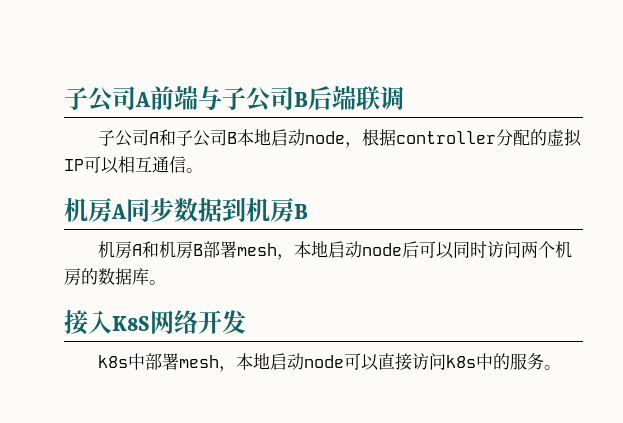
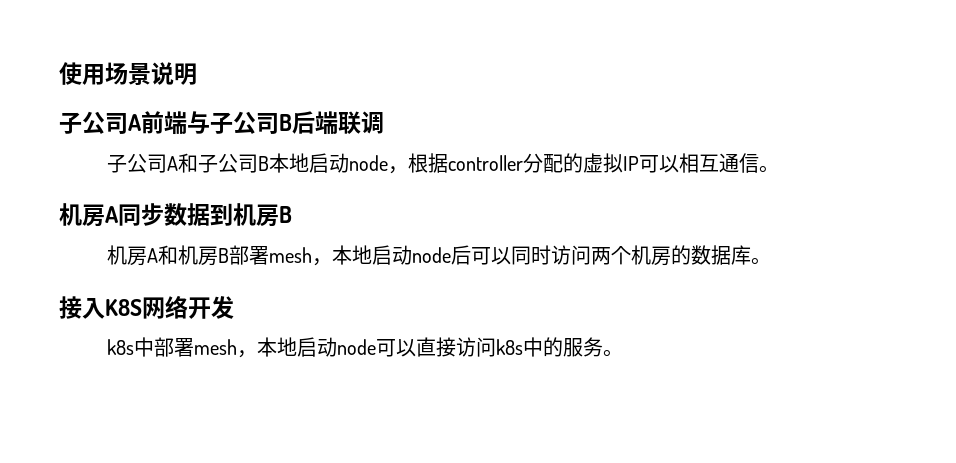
+ 使用场景说明

